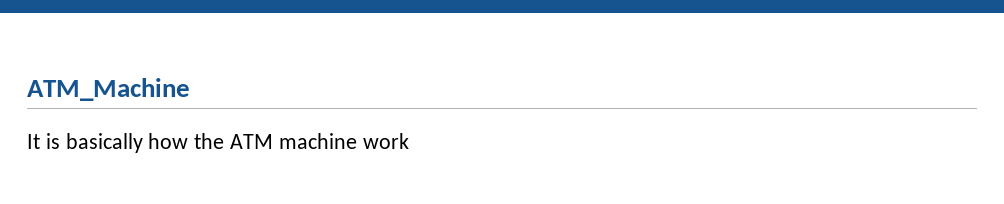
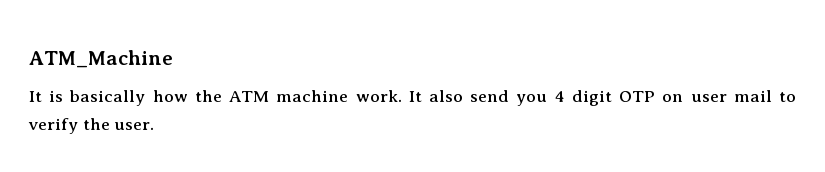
- It is basically how the ATM machine work
+ It is basically how the ATM machine work. It also send you 4 digit OTP on user mail to verify the user.

